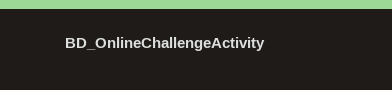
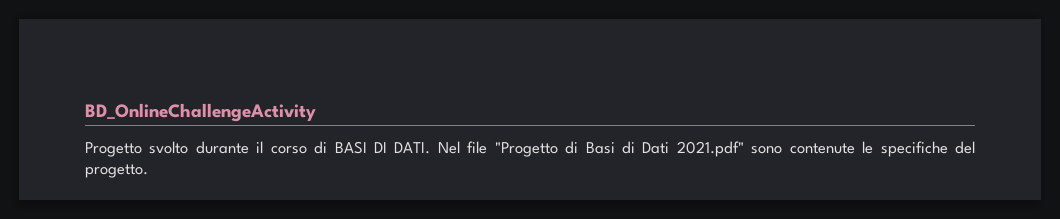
+ Progetto svolto durante il corso di BASI DI DATI. Nel file "Progetto di Basi di Dati 2021.pdf" sono contenute le specifiche del progetto.

